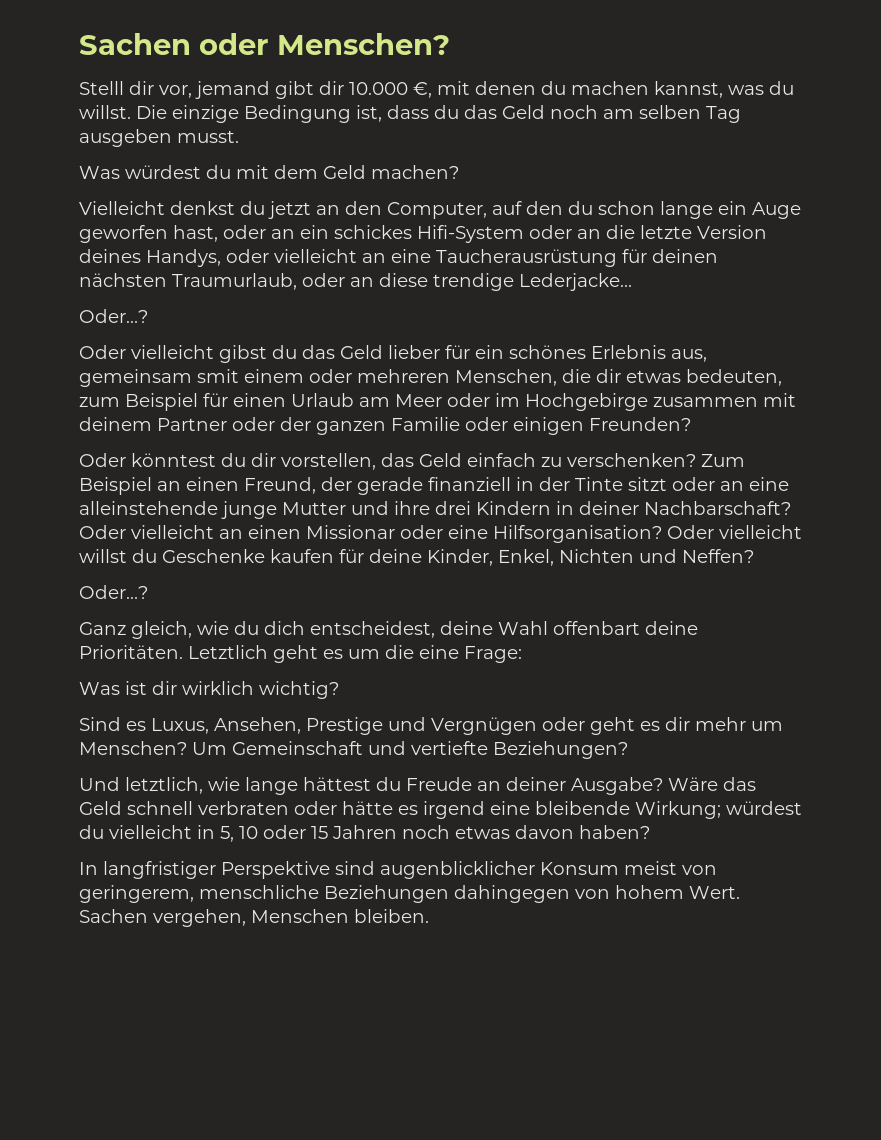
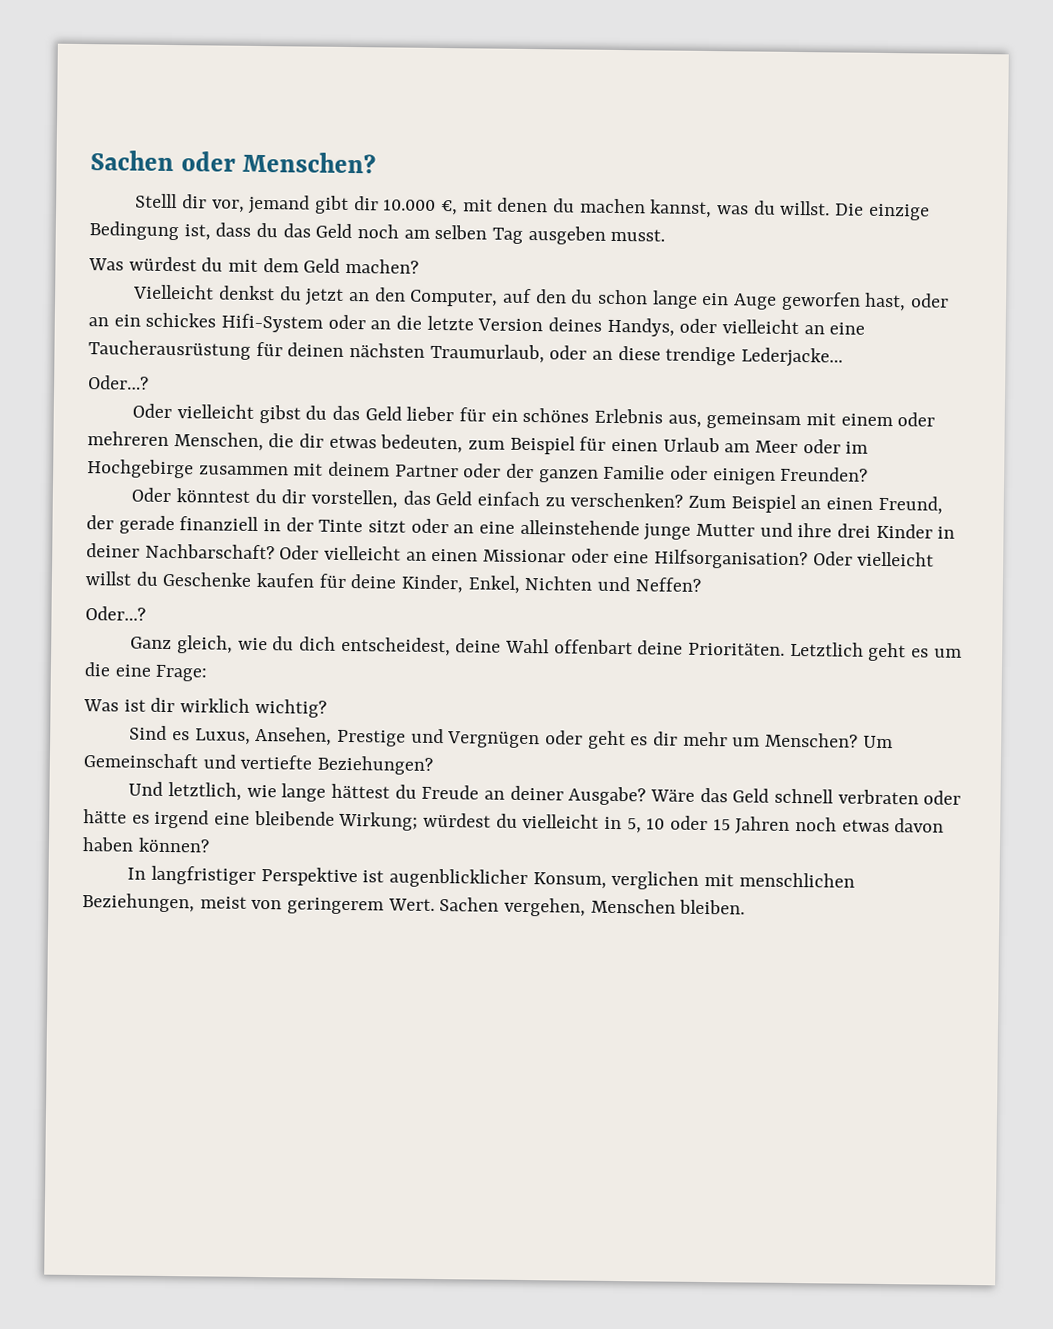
- Oder vielleicht gibst du das Geld lieber für ein schönes Erlebnis aus, gemeinsam smit einem oder mehreren Menschen, die dir etwas bedeuten, zum Beispiel für einen Urlaub am Meer oder im Hochgebirge zusammen mit deinem Partner oder der ganzen Familie oder einigen Freunden?
+ Oder vielleicht gibst du das Geld lieber für ein schönes Erlebnis aus, gemeinsam mit einem oder mehreren Menschen, die dir etwas bedeuten, zum Beispiel für einen Urlaub am Meer oder im Hochgebirge zusammen mit deinem Partner oder der ganzen Familie oder einigen Freunden?
- Zum Beispiel an einen Freund, der gerade finanziell in der Tinte sitzt oder an eine alleinstehende junge Mutter und ihre drei Kindern in deiner Nachbarschaft?
+ Zum Beispiel an einen Freund, der gerade finanziell in der Tinte sitzt oder an eine alleinstehende junge Mutter und ihre drei Kinder in deiner Nachbarschaft?
- Wäre das Geld schnell verbraten oder hätte es irgend eine bleibende Wirkung; würdest du vielleicht in 5, 10 oder 15 Jahren noch etwas davon haben?
+ Wäre das Geld schnell verbraten oder hätte es irgend eine bleibende Wirkung; würdest du vielleicht in 5, 10 oder 15 Jahren noch etwas davon haben können?
- In langfristiger Perspektive sind augenblicklicher Konsum meist von geringerem, menschliche Beziehungen dahingegen von hohem Wert.
+ In langfristiger Perspektive ist augenblicklicher Konsum, verglichen mit menschlichen Beziehungen, meist von geringerem Wert.

